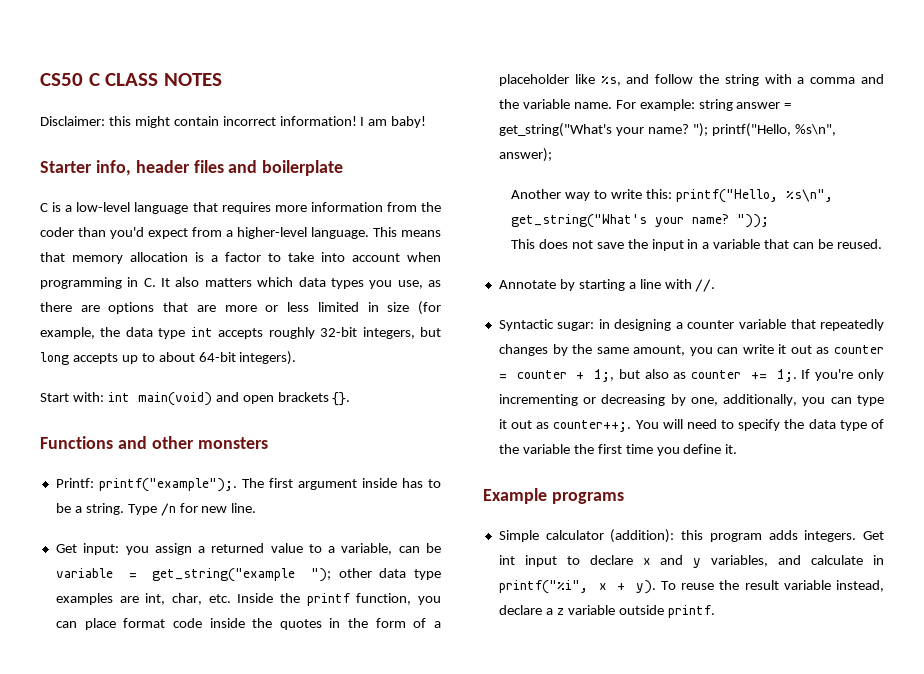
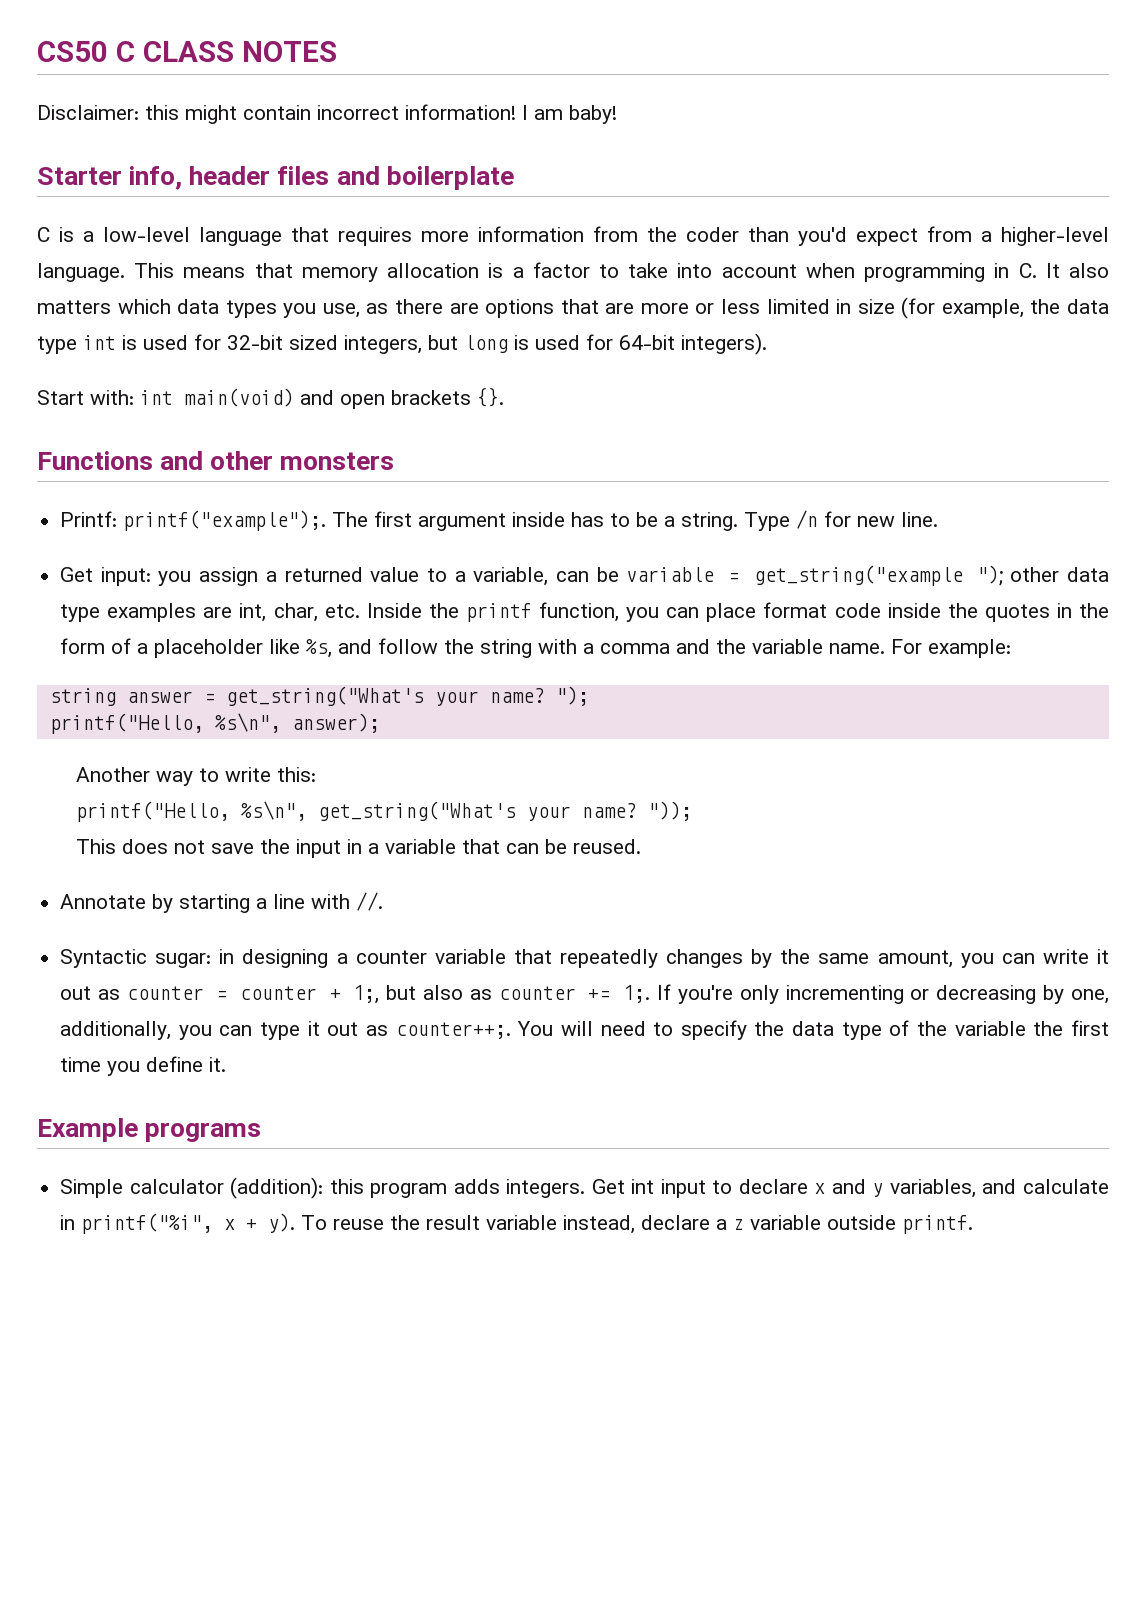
- This means that memory allocation is a factor to take into account when programming in C. It also matters which data types you use, as there are options that are more or less limited in size (for example, the data type int accepts roughly 32-bit integers, but long accepts up to about 64-bit integers).
+ This means that memory allocation is a factor to take into account when programming in C. It also matters which data types you use, as there are options that are more or less limited in size (for example, the data type int is used for 32-bit sized integers, but long is used for 64-bit integers).
- For example: string answer = get_string("What's your name? "); printf("Hello, %s\n", answer);
+ For example:
+ string answer = get_string("What's your name? ");
+ printf("Hello, %s\n", answer);
- Another way to write this: printf("Hello, %s\n", get_string("What's your name?
+ Another way to write this:
+ printf("Hello, %s\n", get_string("What's your name?

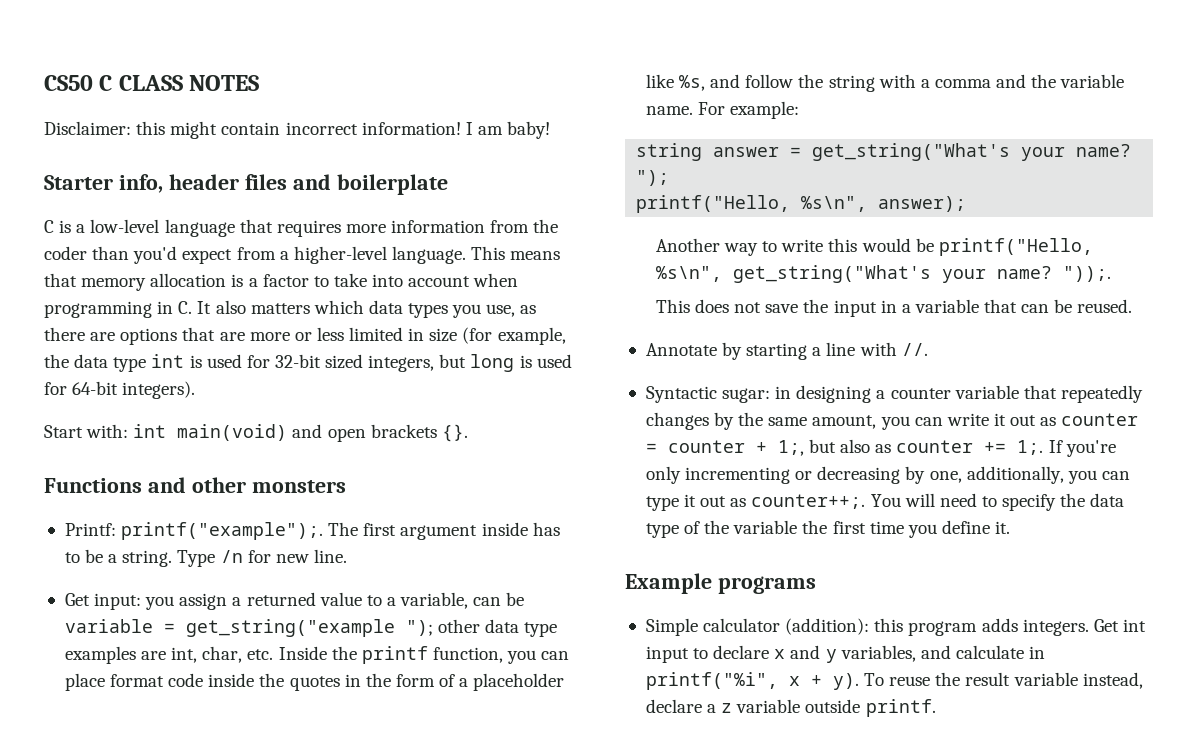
- Another way to write this:
- printf("Hello, %s\n", get_string("What's your name?
+ Another way to write this would be printf("Hello, %s\n", get_string("What's your name?
- "));
+ "));.

